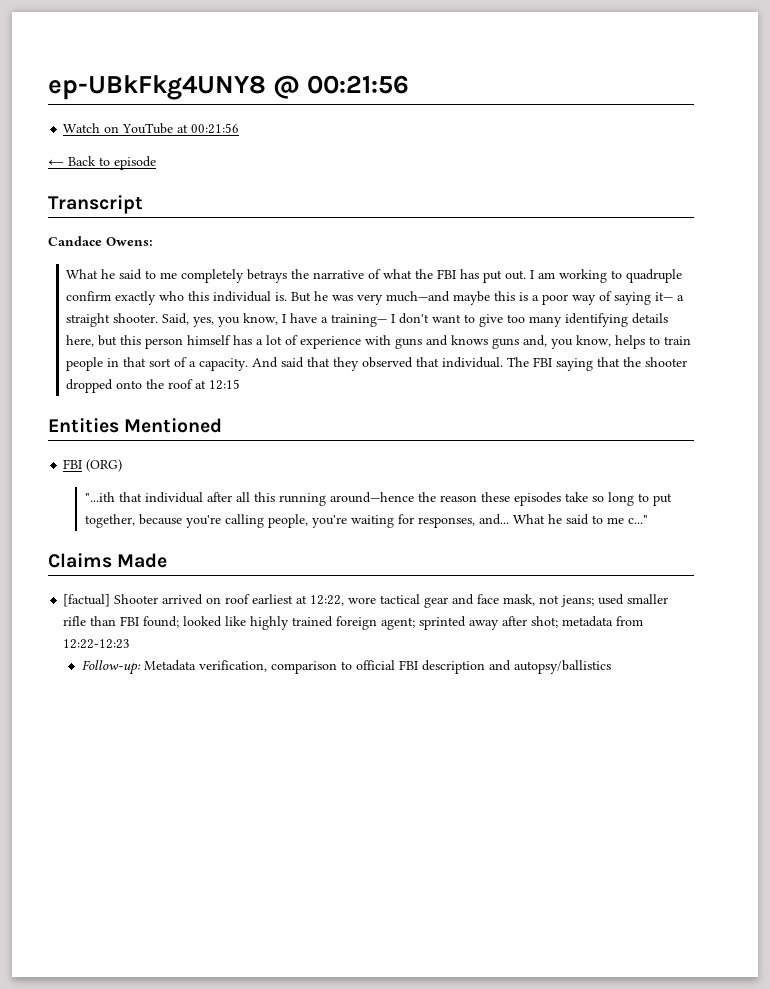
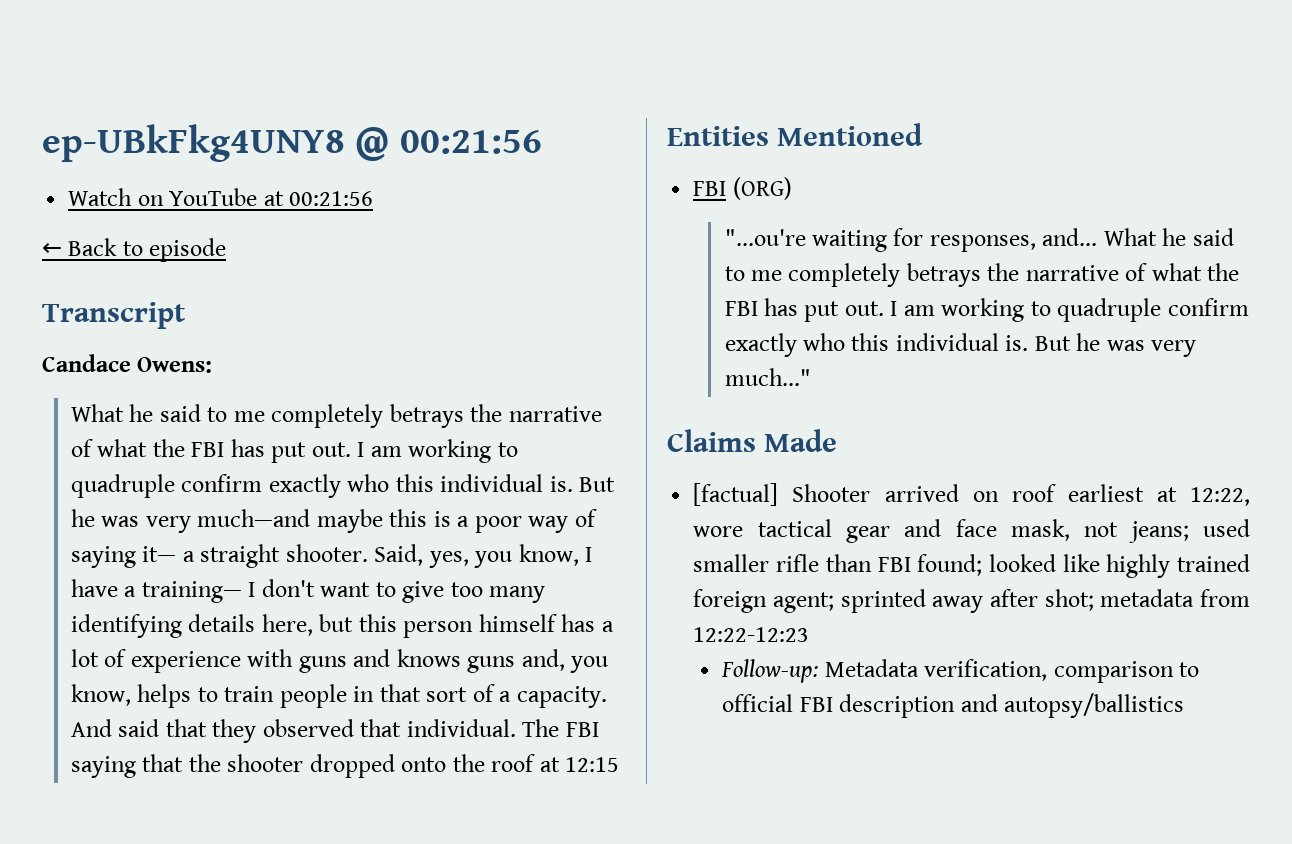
- "...ith that individual after all this running around—hence the reason these episodes take so long to put together, because you're calling people, you're waiting for responses, and...
+ "...ou're waiting for responses, and...
- What he said to me c..."
+ What he said to me completely betrays the narrative of what the FBI has put out. I am working to quadruple confirm exactly who this individual is. But he was very much..."

